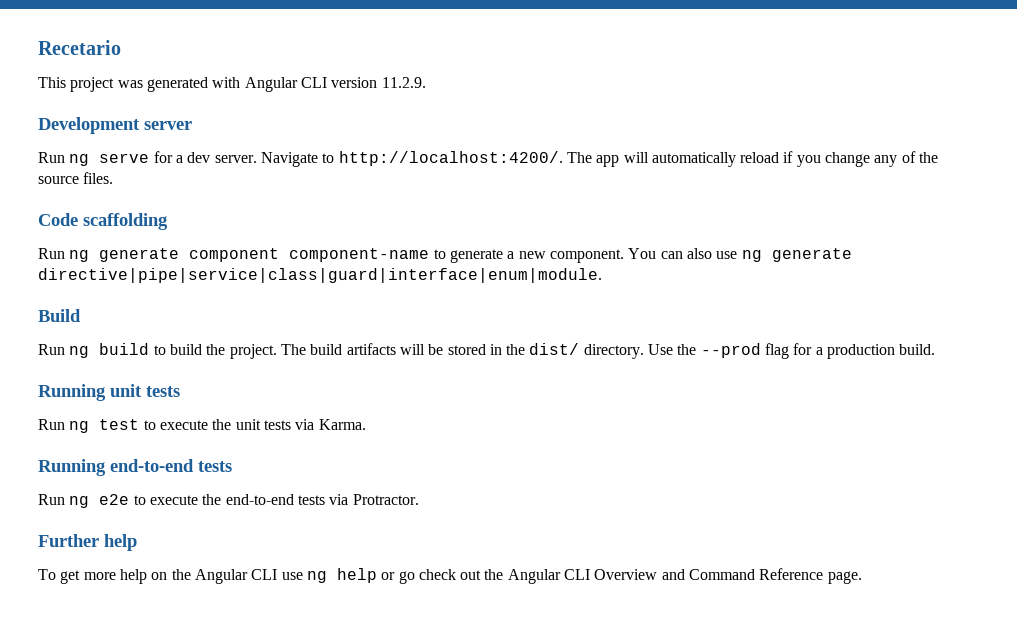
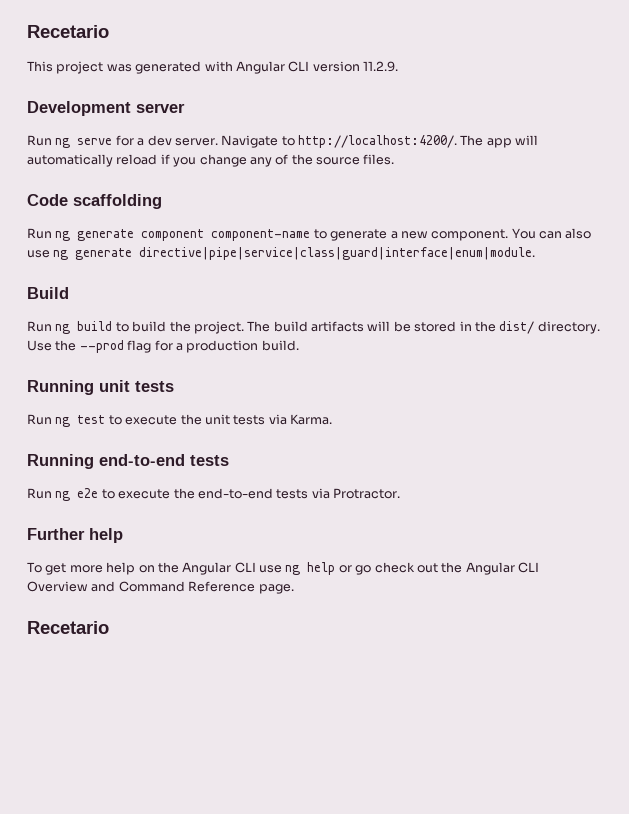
  To get more help on the Angular CLI use ng help or go check out the Angular CLI Overview and Command Reference page.
+ Recetario

